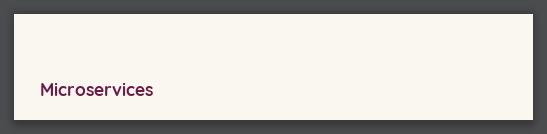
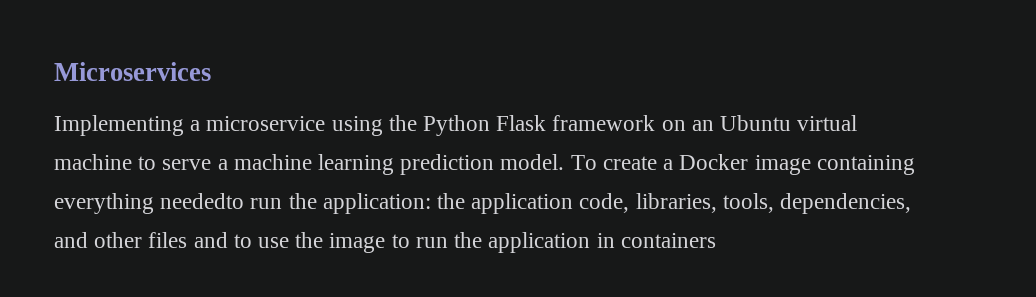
+ Implementing a microservice using the Python Flask framework on an Ubuntu virtual machine to serve a machine learning prediction model. To create a Docker image containing everything neededto run the application: the application code, libraries, tools, dependencies, and other files and to use the image to run the application in containers

